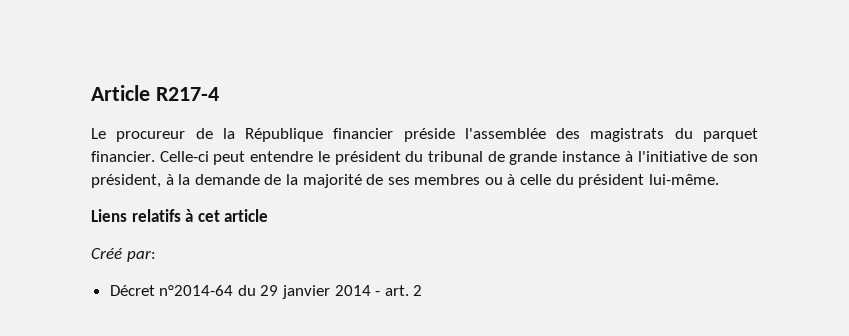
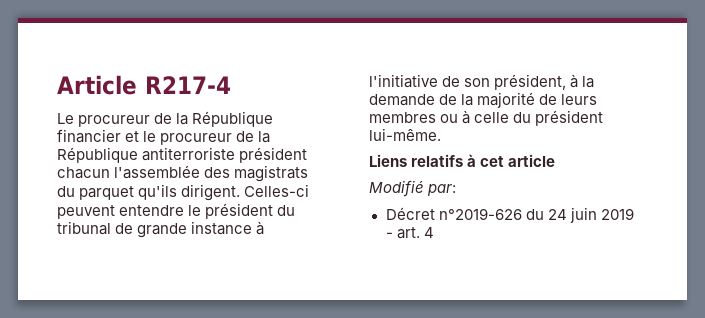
- Le procureur de la République financier préside l'assemblée des magistrats du parquet financier. Celle-ci peut entendre le président du tribunal de grande instance à l'initiative de son président, à la demande de la majorité de ses membres ou à celle du président lui-même.
+ Le procureur de la République financier et le procureur de la République antiterroriste président chacun l'assemblée des magistrats du parquet qu'ils dirigent. Celles-ci peuvent entendre le président du tribunal de grande instance à l'initiative de son président, à la demande de la majorité de leurs membres ou à celle du président lui-même.
- Créé par:
+ Modifié par:
- Décret n°2014-64 du 29 janvier 2014 - art. 2
+ Décret n°2019-626 du 24 juin 2019 - art. 4

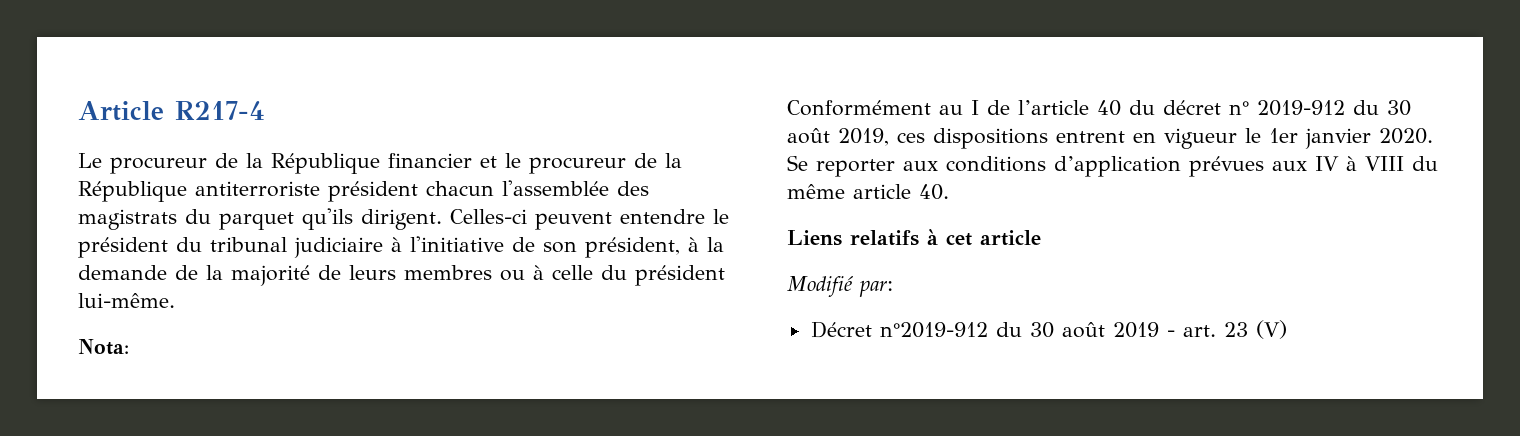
- Celles-ci peuvent entendre le président du tribunal de grande instance à l'initiative de son président, à la demande de la majorité de leurs membres ou à celle du président lui-même.
+ Celles-ci peuvent entendre le président du tribunal judiciaire à l'initiative de son président, à la demande de la majorité de leurs membres ou à celle du président lui-même.
+ Nota:
+ Conformément au I de l’article 40 du décret n° 2019-912 du 30 août 2019, ces dispositions entrent en vigueur le 1er janvier 2020. Se reporter aux conditions d’application prévues aux IV à VIII du même article 40.
- Décret n°2019-626 du 24 juin 2019 - art. 4
+ Décret n°2019-912 du 30 août 2019 - art. 23 (V)

